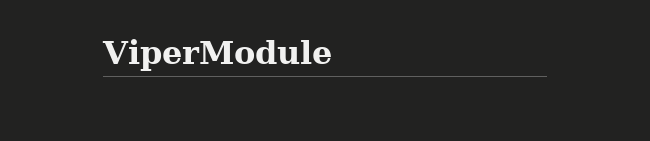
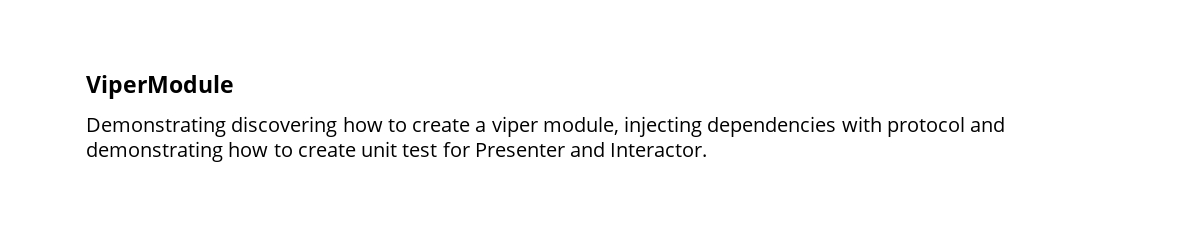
+ Demonstrating discovering how to create a viper module, injecting dependencies with protocol and demonstrating how to create unit test for Presenter and Interactor.

